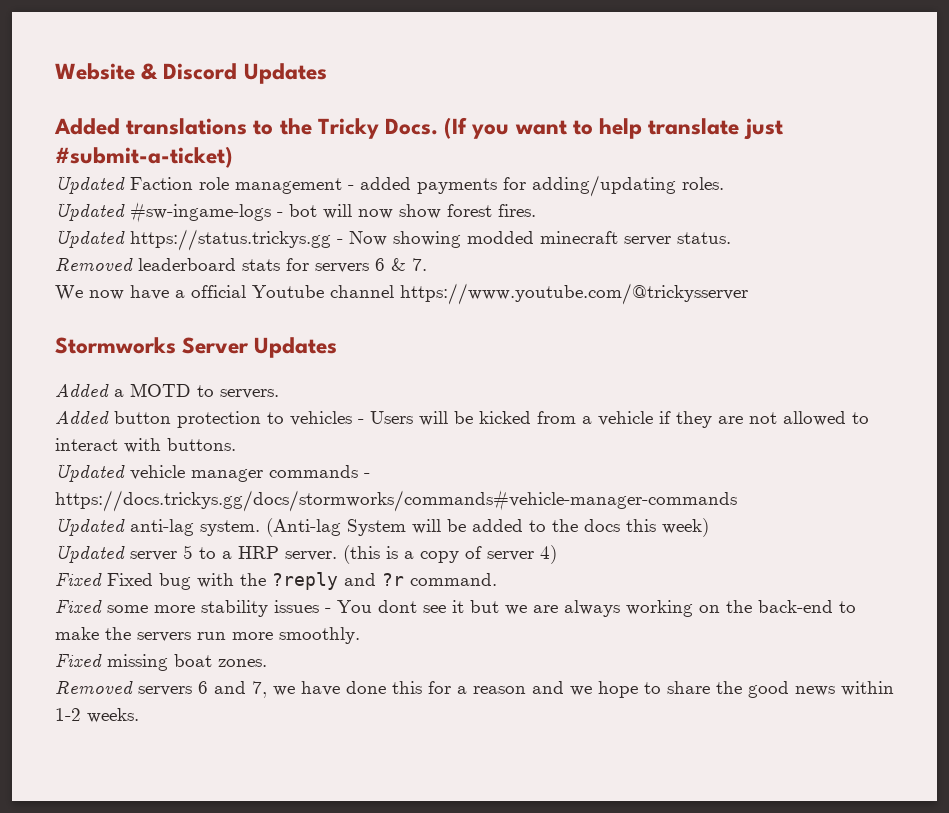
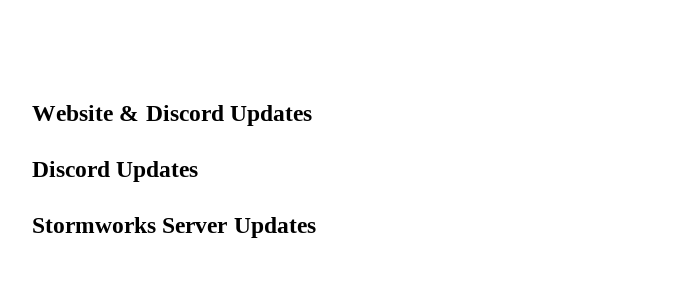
  Website & Discord Updates
- Added translations to the Tricky Docs. (If you want to help translate just #submit-a-ticket)
- Updated Faction role management - added payments for adding/updating roles.
- Updated #sw-ingame-logs - bot will now show forest fires.
- Updated https://status.trickys.gg - Now showing modded minecraft server status.
- Removed leaderboard stats for servers 6 & 7.
- We now have a official Youtube channel https://www.youtube.com/@trickysserver
+ Discord Updates
  Stormworks Server Updates
- Added a MOTD to servers.
- Added button protection to vehicles - Users will be kicked from a vehicle if they are not allowed to interact with buttons.
- Updated vehicle manager commands - https://docs.trickys.gg/docs/stormworks/commands#vehicle-manager-commands
- Updated anti-lag system. (Anti-lag System will be added to the docs this week)
- Updated server 5 to a HRP server. (this is a copy of server 4)
- Fixed Fixed bug with the ?reply and ?r command.
- Fixed some more stability issues - You dont see it but we are always working on the back-end to make the servers run more smoothly.
- Fixed missing boat zones.
- Removed servers 6 and 7, we have done this for a reason and we hope to share the good news within 1-2 weeks.

